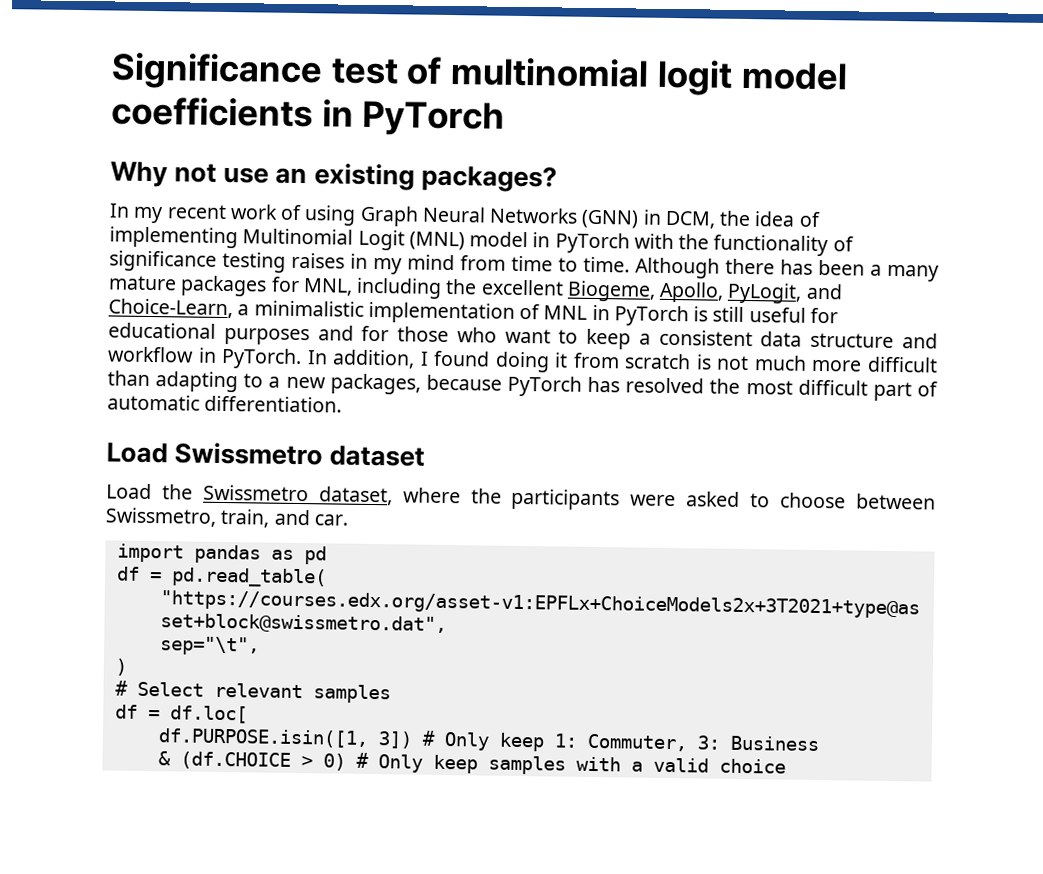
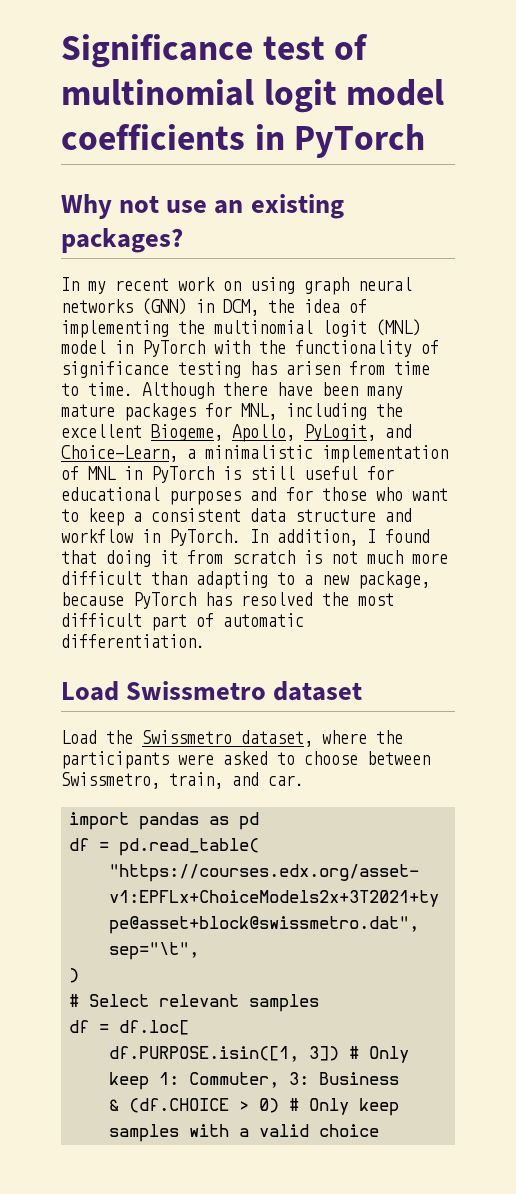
- In my recent work of using Graph Neural Networks (GNN) in DCM, the idea of implementing Multinomial Logit (MNL) model in PyTorch with the functionality of significance testing raises in my mind from time to time.
+ In my recent work on using graph neural networks (GNN) in DCM, the idea of implementing the multinomial logit (MNL) model in PyTorch with the functionality of significance testing has arisen from time to time.
- Although there has been a many mature packages for MNL, including the excellent Biogeme, Apollo, PyLogit, and Choice-Learn, a minimalistic implementation of MNL in PyTorch is still useful for educational purposes and for those who want to keep a consistent data structure and workflow in PyTorch.
+ Although there have been many mature packages for MNL, including the excellent Biogeme, Apollo, PyLogit, and Choice-Learn, a minimalistic implementation of MNL in PyTorch is still useful for educational purposes and for those who want to keep a consistent data structure and workflow in PyTorch.
- In addition, I found doing it from scratch is not much more difficult than adapting to a new packages, because PyTorch has resolved the most difficult part of automatic differentiation.
+ In addition, I found that doing it from scratch is not much more difficult than adapting to a new package, because PyTorch has resolved the most difficult part of automatic differentiation.

